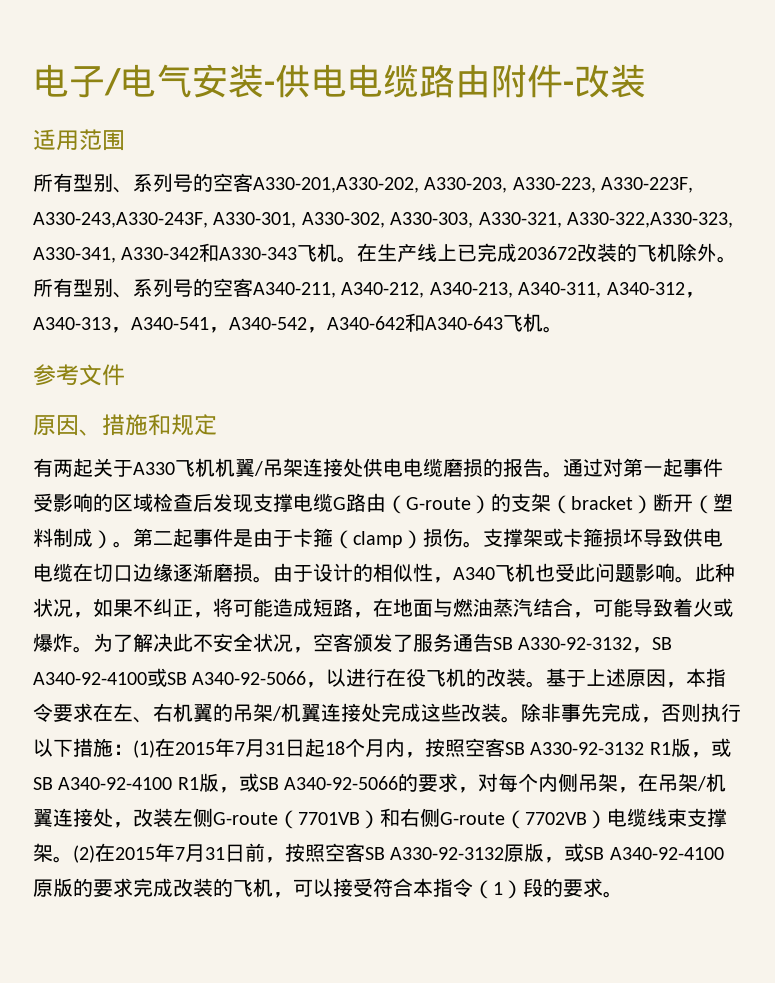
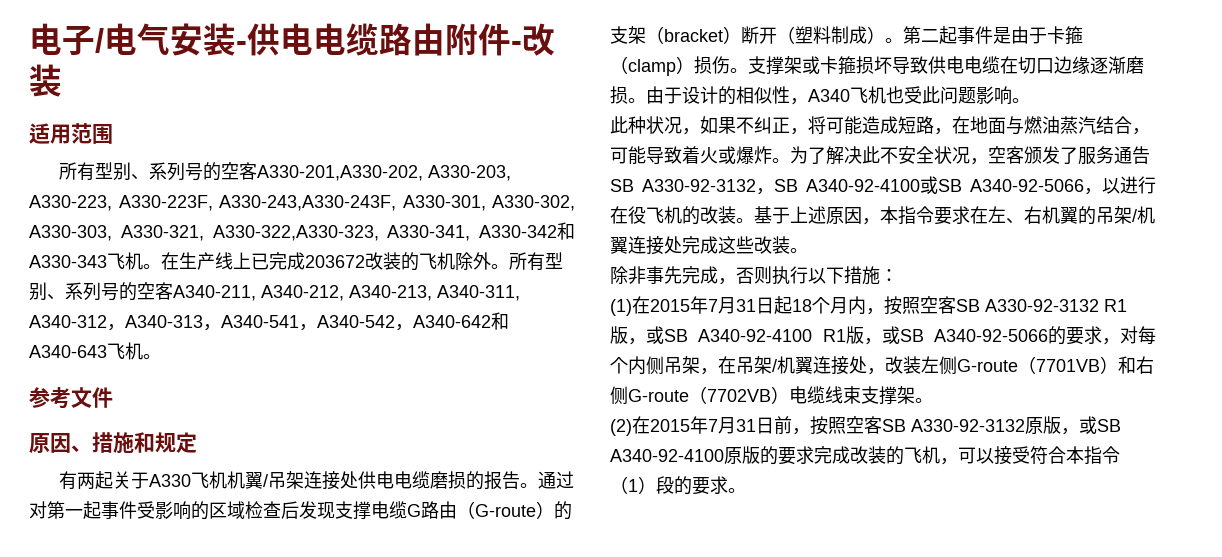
- 由于设计的相似性，A340飞机也受此问题影响。此种状况，如果不纠正，将可能造成短路，在地面与燃油蒸汽结合，可能导致着火或爆炸。
+ 由于设计的相似性，A340飞机也受此问题影响。
+ 此种状况，如果不纠正，将可能造成短路，在地面与燃油蒸汽结合，可能导致着火或爆炸。
- 基于上述原因，本指令要求在左、右机翼的吊架/机翼连接处完成这些改装。除非事先完成，否则执行以下措施：(1)在2015年7月31日起18个月内，按照空客SB A330-92-3132 R1版，或SB A340-92-4100 R1版，或SB A340-92-5066的要求，对每个内侧吊架，在吊架/机翼连接处，改装左侧G-route（7701VB）和右侧G-route（7702VB）电缆线束支撑架。(2)在2015年7月31日前，按照空客SB A330-92-3132原版，或SB A340-92-4100原版的要求完成改装的飞机，可以接受符合本指令（1）段的要求。
+ 基于上述原因，本指令要求在左、右机翼的吊架/机翼连接处完成这些改装。
+ 除非事先完成，否则执行以下措施：
+ (1)在2015年7月31日起18个月内，按照空客SB A330-92-3132 R1版，或SB A340-92-4100 R1版，或SB A340-92-5066的要求，对每个内侧吊架，在吊架/机翼连接处，改装左侧G-route（7701VB）和右侧G-route（7702VB）电缆线束支撑架。
+ (2)在2015年7月31日前，按照空客SB A330-92-3132原版，或SB A340-92-4100原版的要求完成改装的飞机，可以接受符合本指令（1）段的要求。

